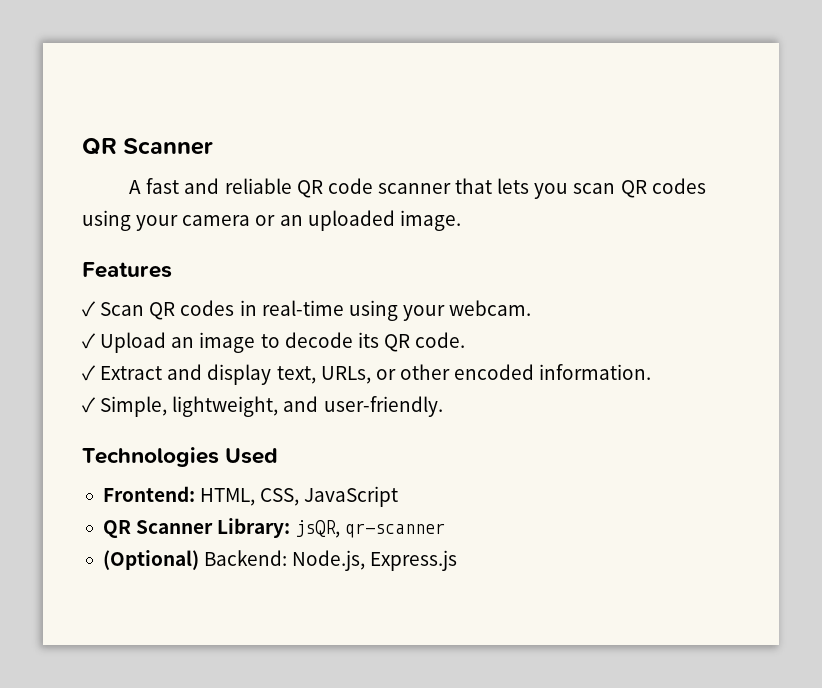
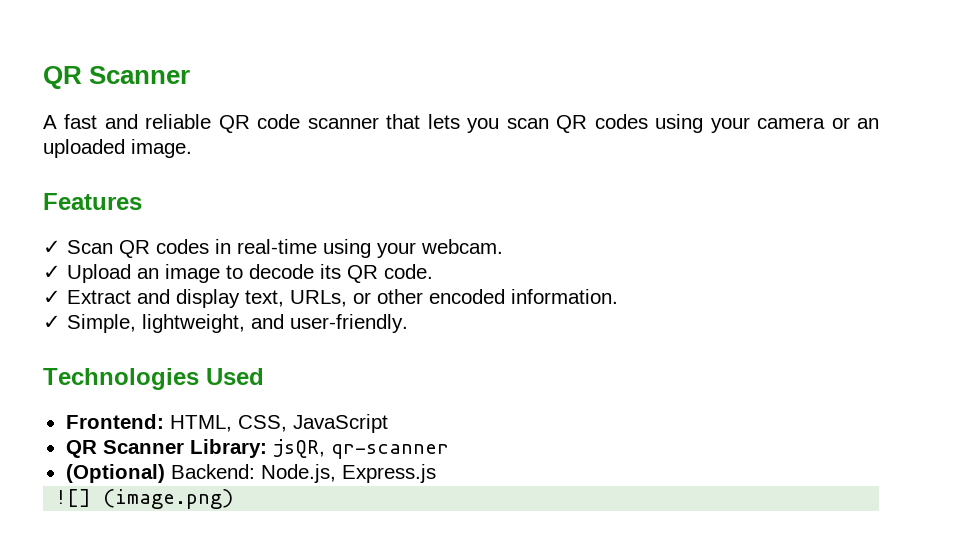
+ ![] (image.png)

